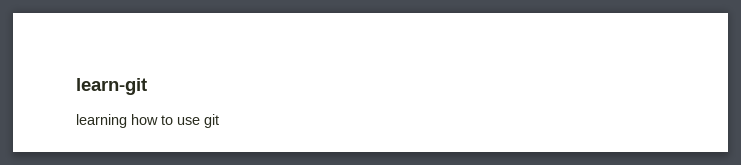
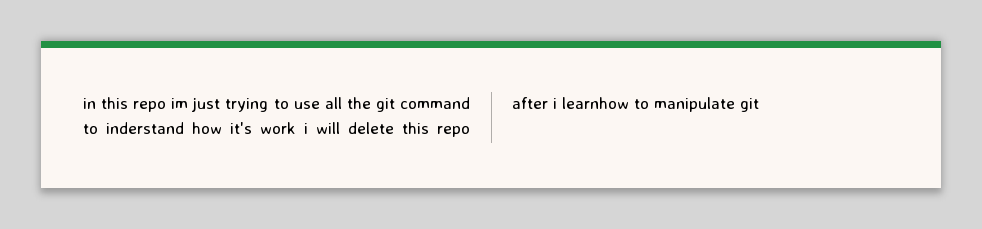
- learn-git
- learning how to use git
+ in this repo im just trying to use all the git command to inderstand how it's work i will delete this repo after i learnhow to manipulate git

